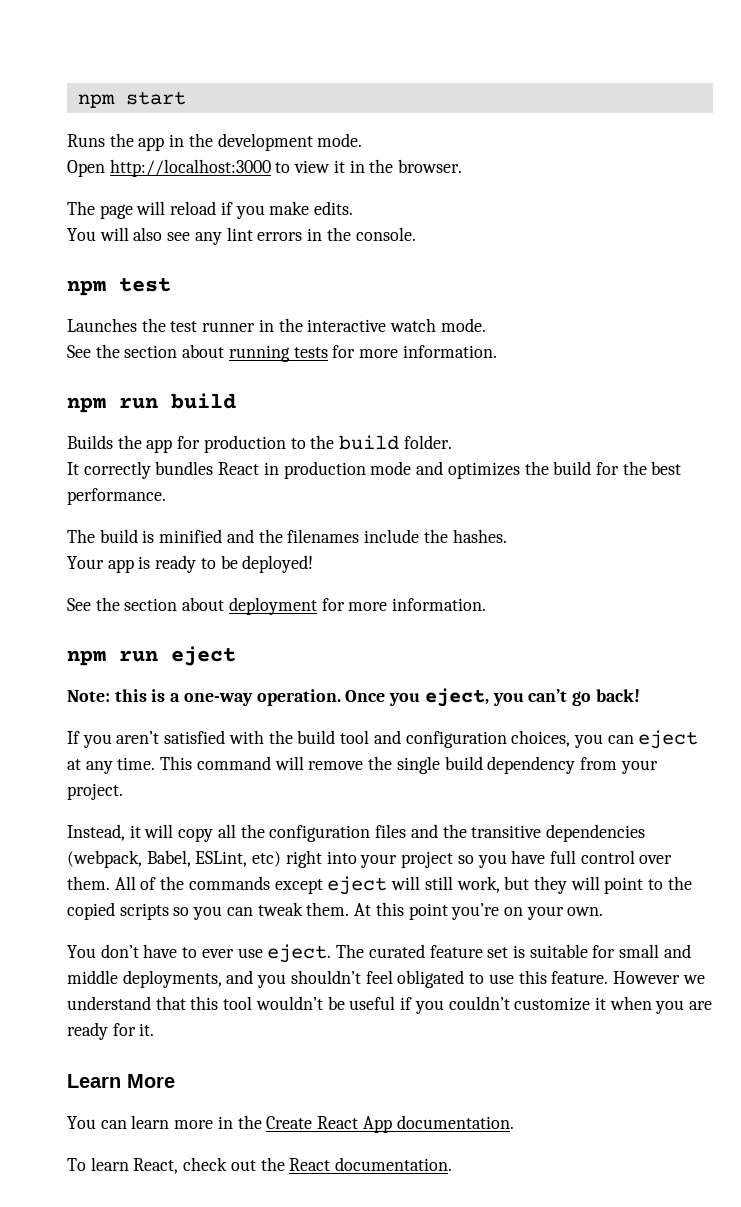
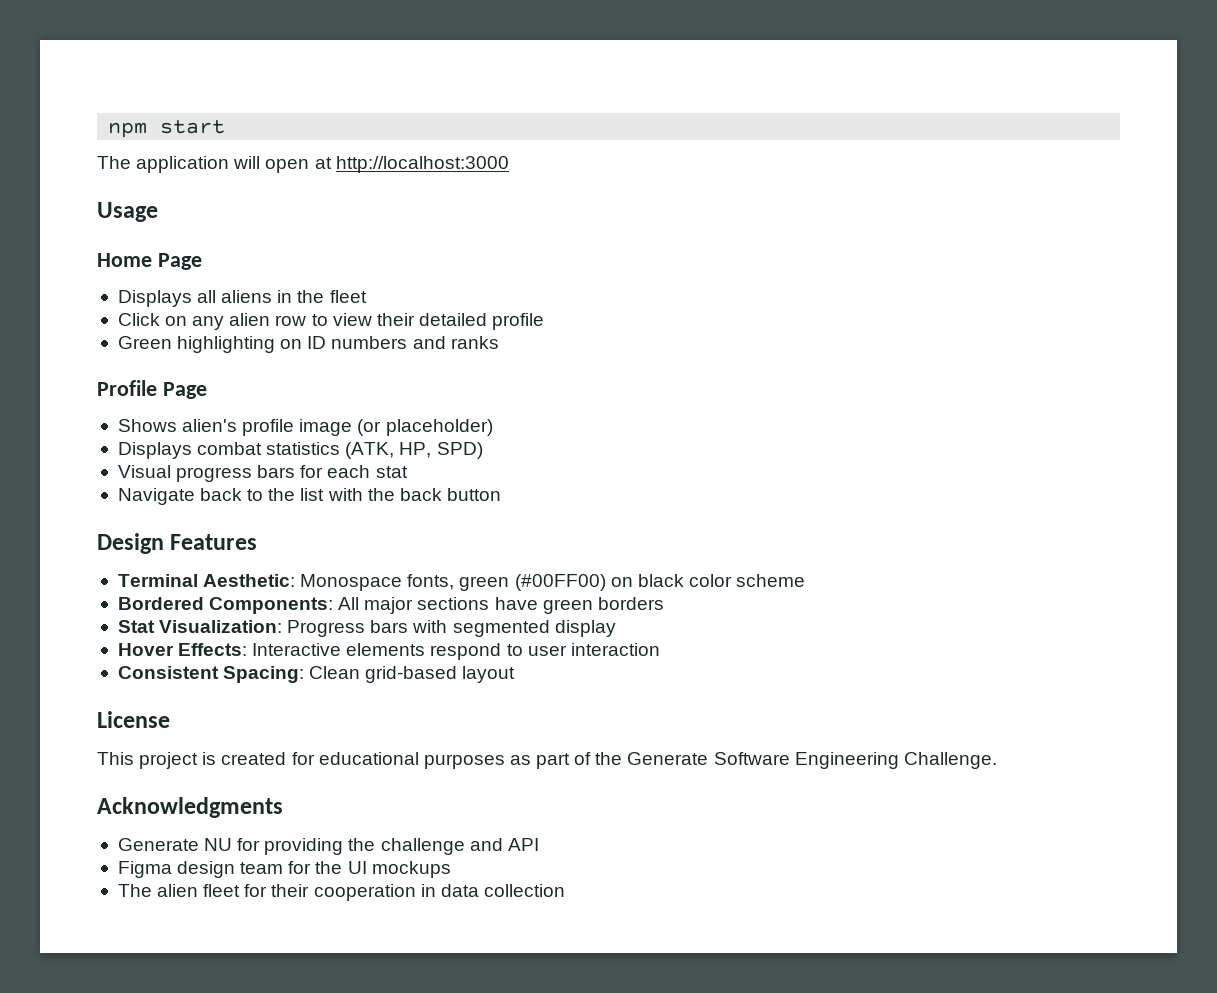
- Runs the app in the development mode.
- Open http://localhost:3000 to view it in the browser.
- The page will reload if you make edits.
- You will also see any lint errors in the console.
- npm test
- Launches the test runner in the interactive watch mode.
- See the section about running tests for more information.
- npm run build
- Builds the app for production to the build folder.
- It correctly bundles React in production mode and optimizes the build for the best performance.
- The build is minified and the filenames include the hashes.
- Your app is ready to be deployed!
- See the section about deployment for more information.
- npm run eject
- Note: this is a one-way operation. Once you eject, you can’t go back!
- If you aren’t satisfied with the build tool and configuration choices, you can eject at any time. This command will remove the single build dependency from your project.
- Instead, it will copy all the configuration files and the transitive dependencies (webpack, Babel, ESLint, etc) right into your project so you have full control over them. All of the commands except eject will still work, but they will point to the copied scripts so you can tweak them. At this point you’re on your own.
- You don’t have to ever use eject. The curated feature set is suitable for small and middle deployments, and you shouldn’t feel obligated to use this feature. However we understand that this tool wouldn’t be useful if you couldn’t customize it when you are ready for it.
- Learn More
- You can learn more in the Create React App documentation.
- To learn React, check out the React documentation.
+ The application will open at http://localhost:3000
+ Usage
+ Home Page
+ Displays all aliens in the fleet
+ Click on any alien row to view their detailed profile
+ Green highlighting on ID numbers and ranks
+ Profile Page
+ Shows alien's profile image (or placeholder)
+ Displays combat statistics (ATK, HP, SPD)
+ Visual progress bars for each stat
+ Navigate back to the list with the back button
+ Design Features
+ Terminal Aesthetic: Monospace fonts, green (#00FF00) on black color scheme
+ Bordered Components: All major sections have green borders
+ Stat Visualization: Progress bars with segmented display
+ Hover Effects: Interactive elements respond to user interaction
+ Consistent Spacing: Clean grid-based layout
+ License
+ This project is created for educational purposes as part of the Generate Software Engineering Challenge.
+ Acknowledgments
+ Generate NU for providing the challenge and API
+ Figma design team for the UI mockups
+ The alien fleet for their cooperation in data collection

